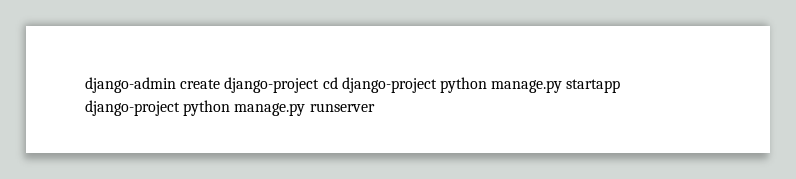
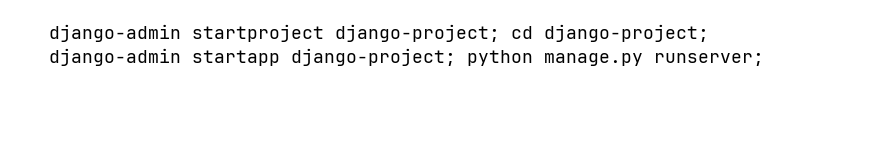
- django-admin create django-project cd django-project python manage.py startapp django-project python manage.py runserver
+ django-admin startproject django-project; cd django-project; django-admin startapp django-project; python manage.py runserver;

